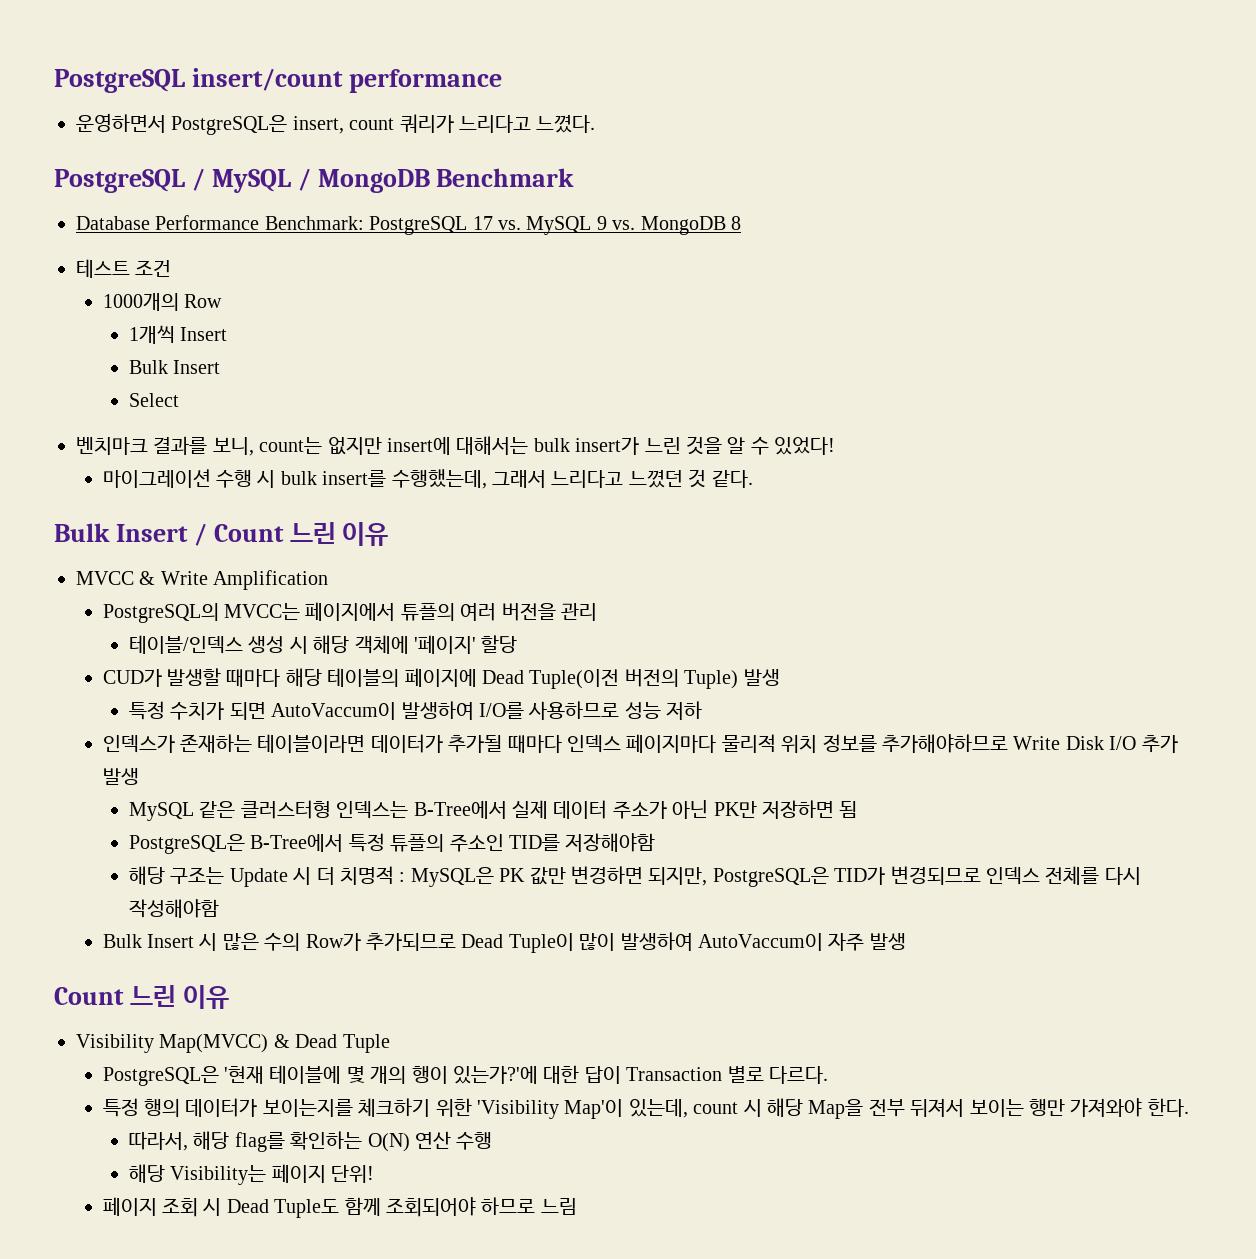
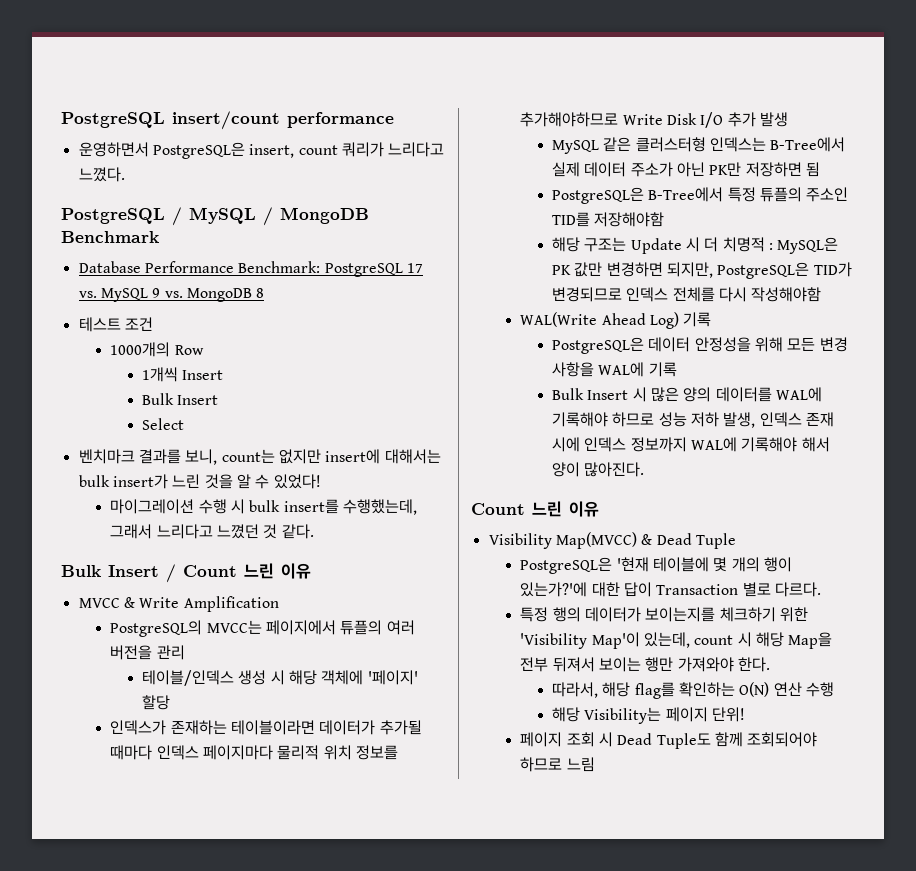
- CUD가 발생할 때마다 해당 테이블의 페이지에 Dead Tuple(이전 버전의 Tuple) 발생
- 특정 수치가 되면 AutoVaccum이 발생하여 I/O를 사용하므로 성능 저하
- Bulk Insert 시 많은 수의 Row가 추가되므로 Dead Tuple이 많이 발생하여 AutoVaccum이 자주 발생
+ WAL(Write Ahead Log) 기록
+ PostgreSQL은 데이터 안정성을 위해 모든 변경 사항을 WAL에 기록
+ Bulk Insert 시 많은 양의 데이터를 WAL에 기록해야 하므로 성능 저하 발생, 인덱스 존재 시에 인덱스 정보까지 WAL에 기록해야 해서 양이 많아진다.

